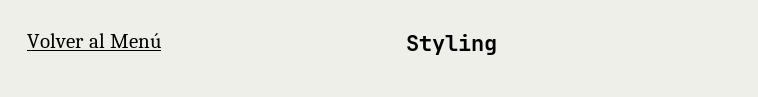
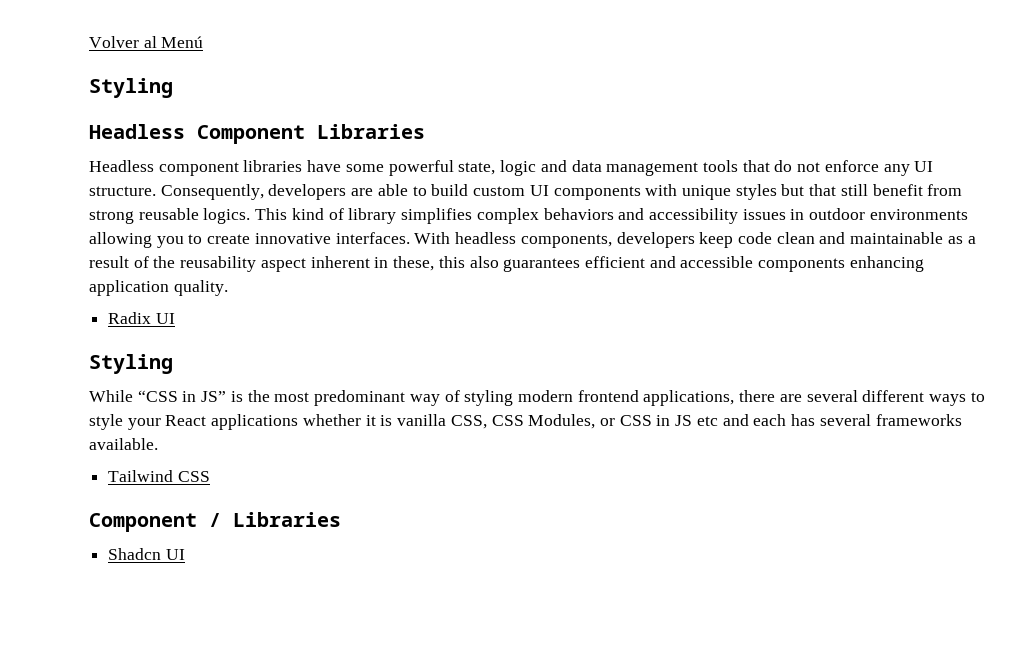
+ Headless Component Libraries
+ Headless component libraries have some powerful state, logic and data management tools that do not enforce any UI structure. Consequently, developers are able to build custom UI components with unique styles but that still benefit from strong reusable logics. This kind of library simplifies complex behaviors and accessibility issues in outdoor environments allowing you to create innovative interfaces. With headless components, developers keep code clean and maintainable as a result of the reusability aspect inherent in these, this also guarantees efficient and accessible components enhancing application quality.
+ Radix UI
+ Styling
+ While “CSS in JS” is the most predominant way of styling modern frontend applications, there are several different ways to style your React applications whether it is vanilla CSS, CSS Modules, or CSS in JS etc and each has several frameworks available.
+ Tailwind CSS
+ Component / Libraries
+ Shadcn UI

